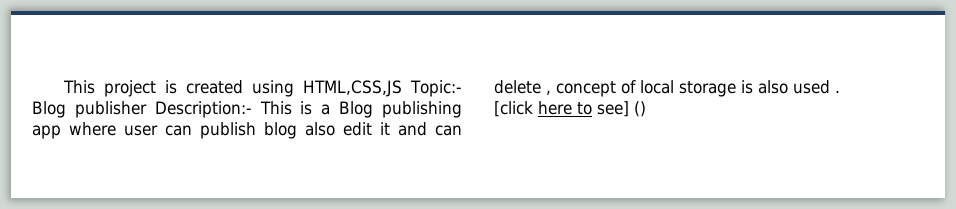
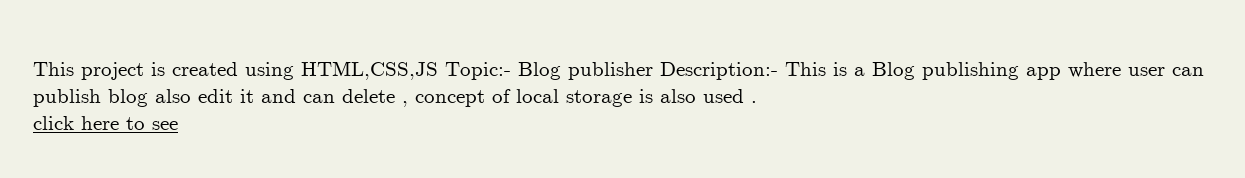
- [click here to see] ()
+ click here to see

